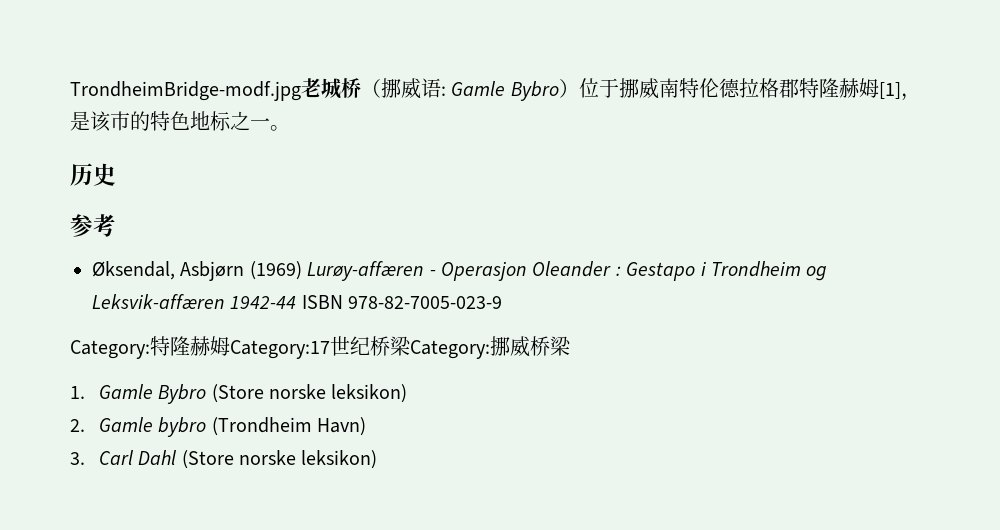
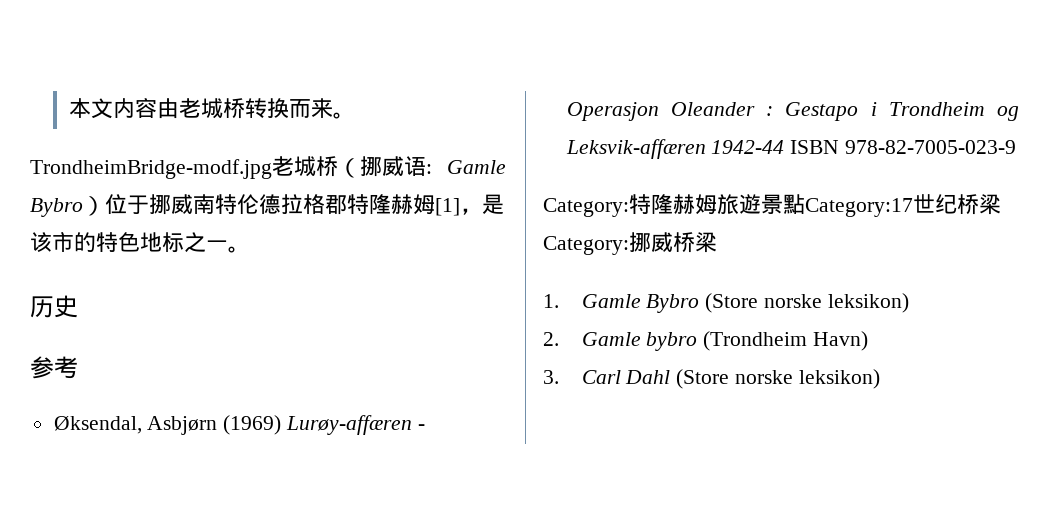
+ 本文内容由老城桥转换而来。
- Category:特隆赫姆Category:17世纪桥梁Category:挪威桥梁
+ Category:特隆赫姆旅遊景點Category:17世纪桥梁Category:挪威桥梁

